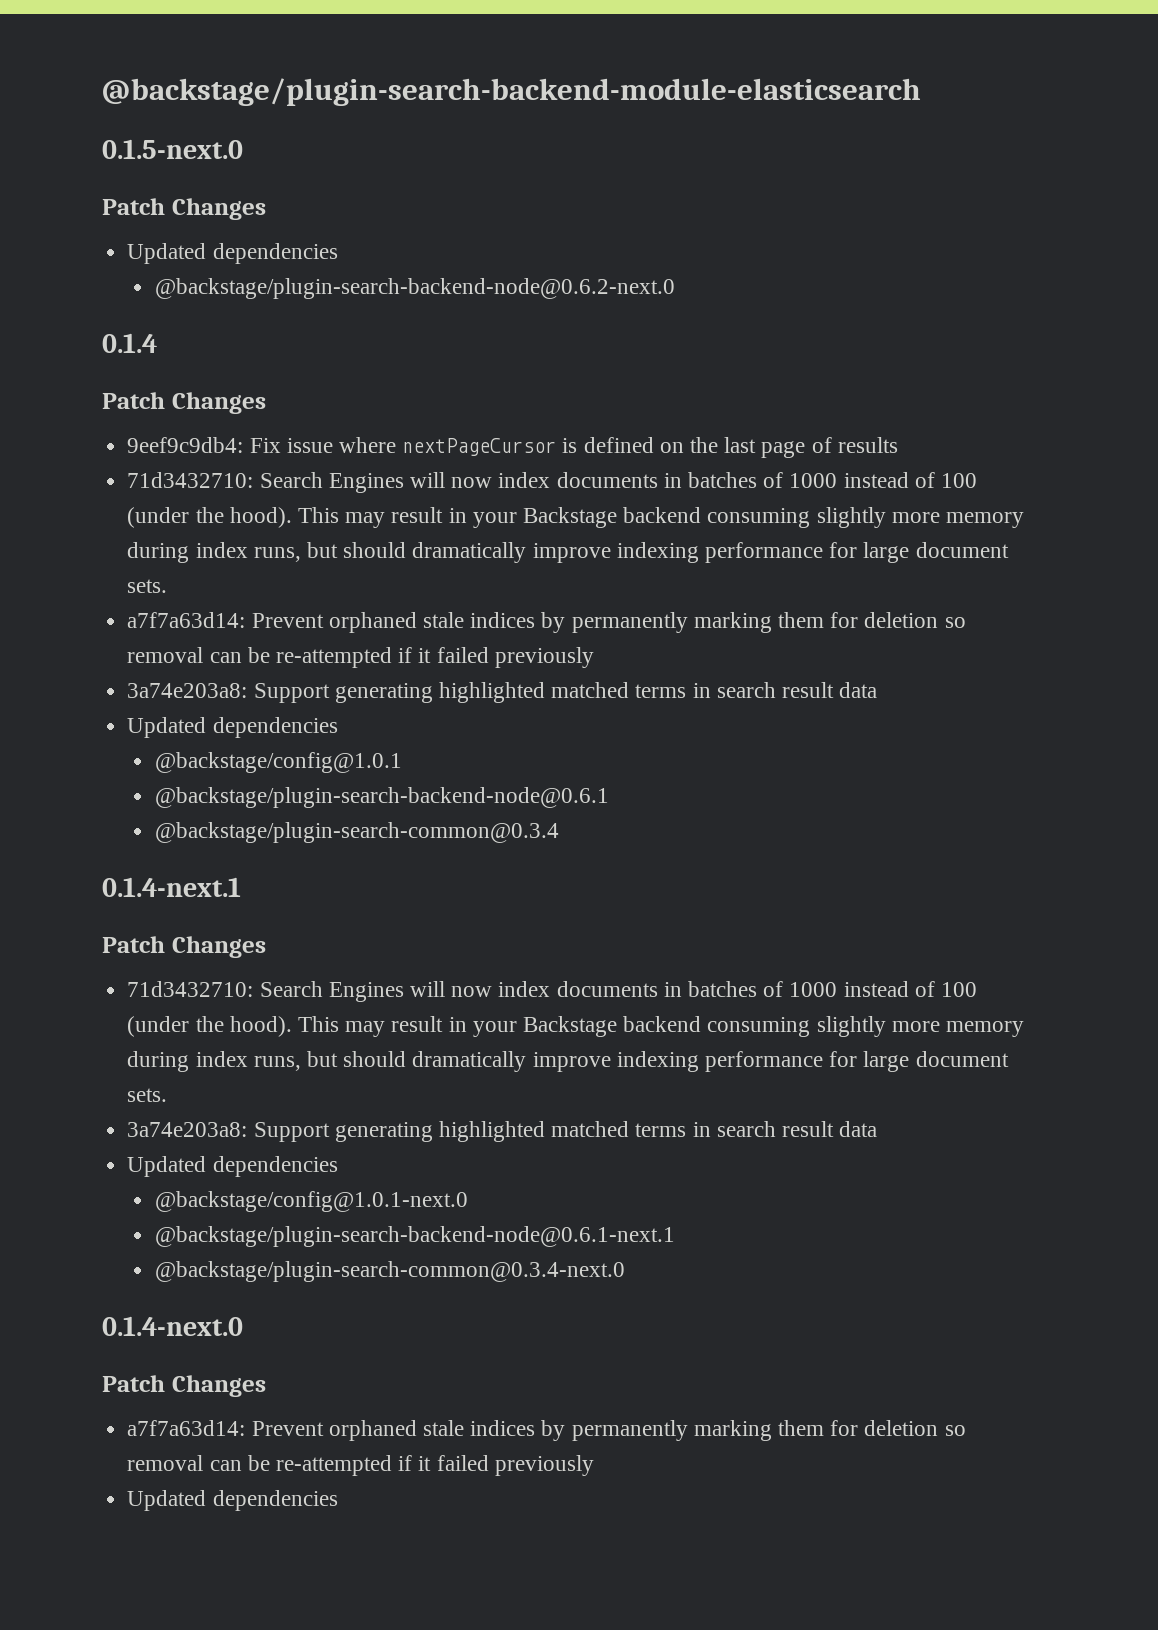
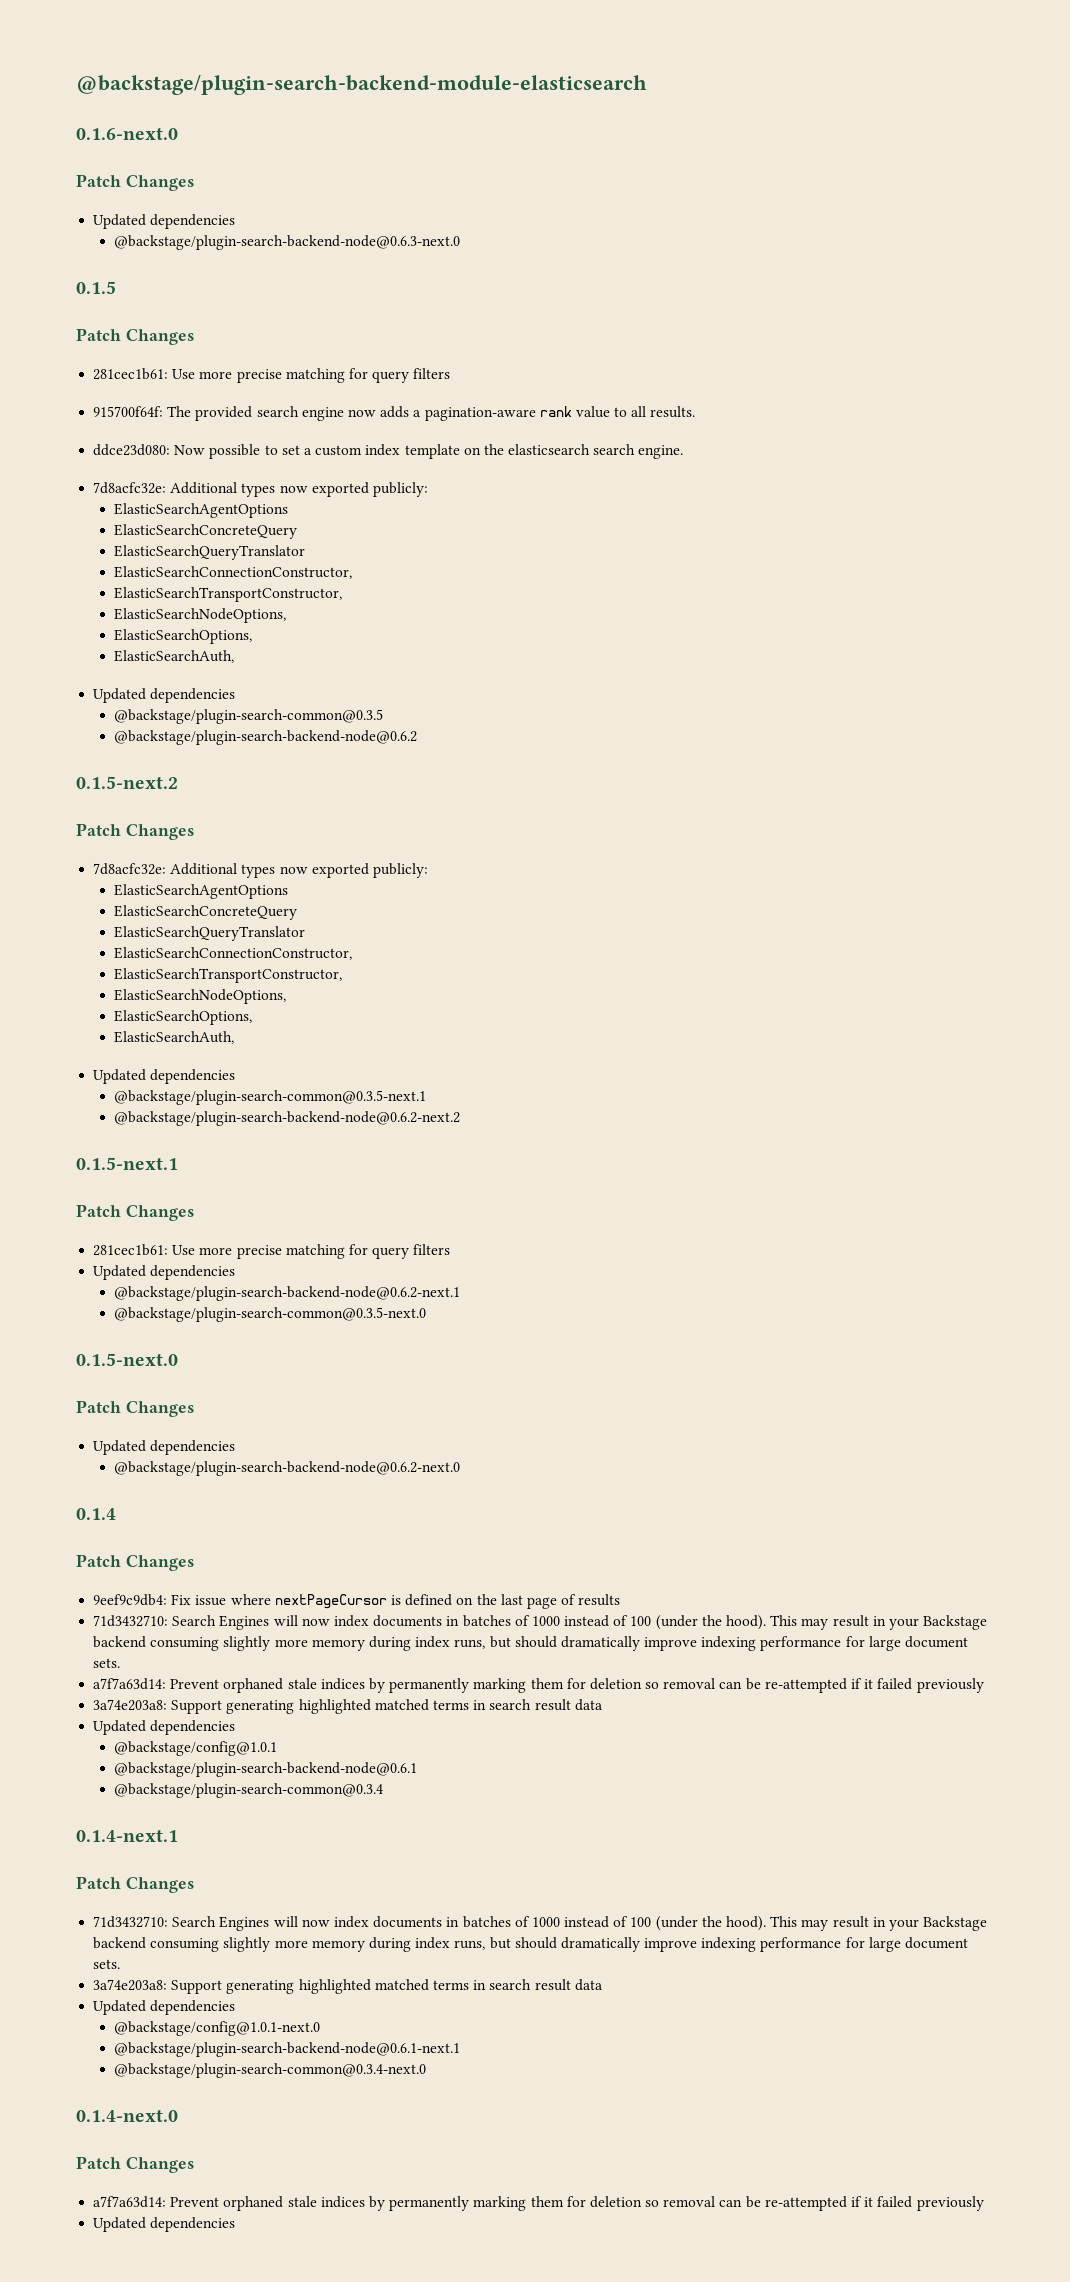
+ 0.1.6-next.0
+ Patch Changes
+ Updated dependencies
+ @backstage/plugin-search-backend-node@0.6.3-next.0
+ 0.1.5
+ Patch Changes
+ 281cec1b61: Use more precise matching for query filters
+ 915700f64f: The provided search engine now adds a pagination-aware rank value to all results.
+ ddce23d080: Now possible to set a custom index template on the elasticsearch search engine.
+ 7d8acfc32e: Additional types now exported publicly:
+ ElasticSearchAgentOptions
+ ElasticSearchConcreteQuery
+ ElasticSearchQueryTranslator
+ ElasticSearchConnectionConstructor,
+ ElasticSearchTransportConstructor,
+ ElasticSearchNodeOptions,
+ ElasticSearchOptions,
+ ElasticSearchAuth,
+ Updated dependencies
+ @backstage/plugin-search-common@0.3.5
+ @backstage/plugin-search-backend-node@0.6.2
+ 0.1.5-next.2
+ Patch Changes
+ 7d8acfc32e: Additional types now exported publicly:
+ ElasticSearchAgentOptions
+ ElasticSearchConcreteQuery
+ ElasticSearchQueryTranslator
+ ElasticSearchConnectionConstructor,
+ ElasticSearchTransportConstructor,
+ ElasticSearchNodeOptions,
+ ElasticSearchOptions,
+ ElasticSearchAuth,
+ Updated dependencies
+ @backstage/plugin-search-common@0.3.5-next.1
+ @backstage/plugin-search-backend-node@0.6.2-next.2
+ 0.1.5-next.1
+ Patch Changes
+ 281cec1b61: Use more precise matching for query filters
+ Updated dependencies
+ @backstage/plugin-search-backend-node@0.6.2-next.1
+ @backstage/plugin-search-common@0.3.5-next.0

